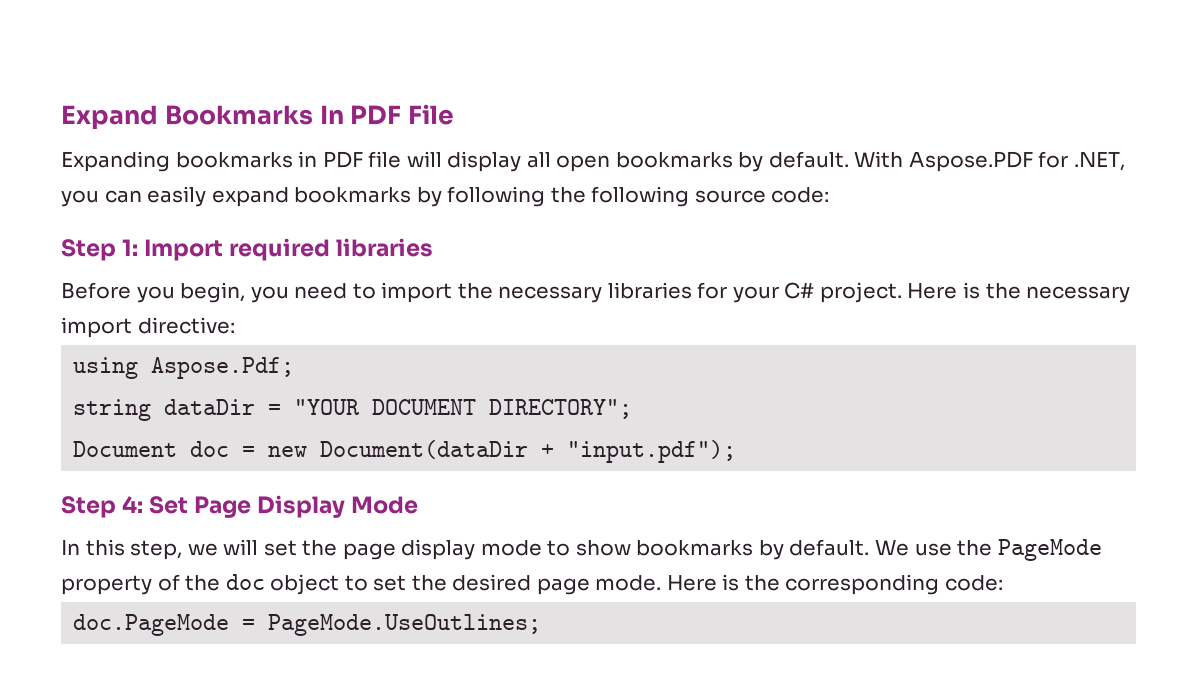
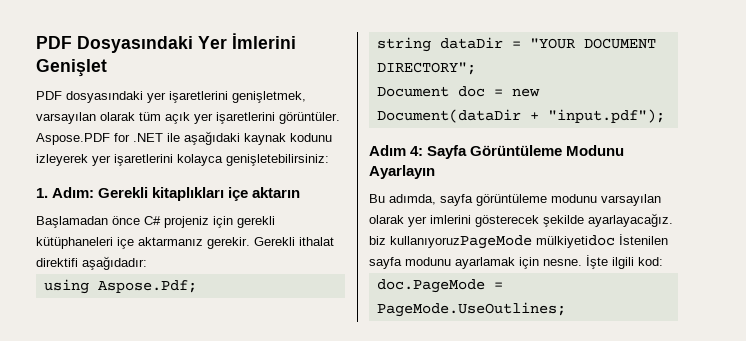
- Expand Bookmarks In PDF File
- Expanding bookmarks in PDF file will display all open bookmarks by default. With Aspose.PDF for .NET, you can easily expand bookmarks by following the following source code:
- Step 1: Import required libraries
- Before you begin, you need to import the necessary libraries for your C# project. Here is the necessary import directive:
+ PDF Dosyasındaki Yer İmlerini Genişlet
+ PDF dosyasındaki yer işaretlerini genişletmek, varsayılan olarak tüm açık yer işaretlerini görüntüler. Aspose.PDF for .NET ile aşağıdaki kaynak kodunu izleyerek yer işaretlerini kolayca genişletebilirsiniz:
+ 1. Adım: Gerekli kitaplıkları içe aktarın
+ Başlamadan önce C# projeniz için gerekli kütüphaneleri içe aktarmanız gerekir. Gerekli ithalat direktifi aşağıdadır:
- Step 4: Set Page Display Mode
- In this step, we will set the page display mode to show bookmarks by default. We use the PageMode property of the doc object to set the desired page mode. Here is the corresponding code:
+ Adım 4: Sayfa Görüntüleme Modunu Ayarlayın
+ Bu adımda, sayfa görüntüleme modunu varsayılan olarak yer imlerini gösterecek şekilde ayarlayacağız. biz kullanıyoruzPageMode mülkiyetidoc İstenilen sayfa modunu ayarlamak için nesne. İşte ilgili kod:

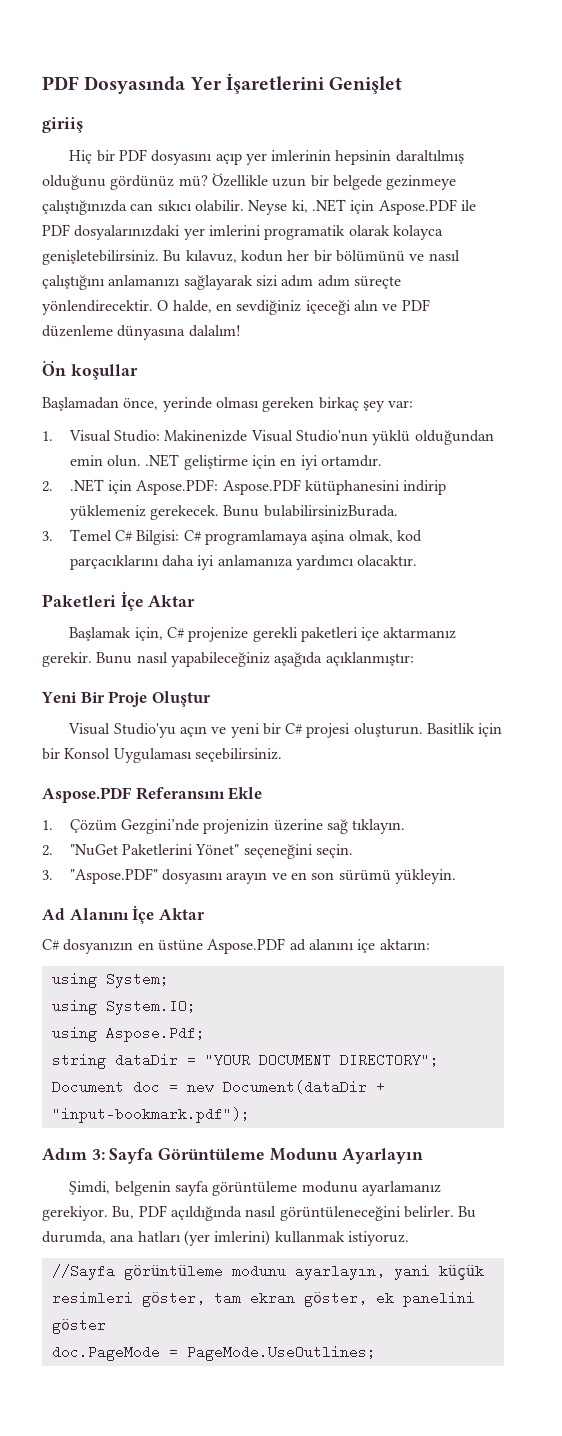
- PDF Dosyasındaki Yer İmlerini Genişlet
- PDF dosyasındaki yer işaretlerini genişletmek, varsayılan olarak tüm açık yer işaretlerini görüntüler. Aspose.PDF for .NET ile aşağıdaki kaynak kodunu izleyerek yer işaretlerini kolayca genişletebilirsiniz:
- 1. Adım: Gerekli kitaplıkları içe aktarın
- Başlamadan önce C# projeniz için gerekli kütüphaneleri içe aktarmanız gerekir. Gerekli ithalat direktifi aşağıdadır:
+ PDF Dosyasında Yer İşaretlerini Genişlet
+ giriiş
+ Hiç bir PDF dosyasını açıp yer imlerinin hepsinin daraltılmış olduğunu gördünüz mü? Özellikle uzun bir belgede gezinmeye çalıştığınızda can sıkıcı olabilir. Neyse ki, .NET için Aspose.PDF ile PDF dosyalarınızdaki yer imlerini programatik olarak kolayca genişletebilirsiniz. Bu kılavuz, kodun her bir bölümünü ve nasıl çalıştığını anlamanızı sağlayarak sizi adım adım süreçte yönlendirecektir. O halde, en sevdiğiniz içeceği alın ve PDF düzenleme dünyasına dalalım!
+ Ön koşullar
+ Başlamadan önce, yerinde olması gereken birkaç şey var:
+ 1. Visual Studio: Makinenizde Visual Studio'nun yüklü olduğundan emin olun. .NET geliştirme için en iyi ortamdır.
+ 2. .NET için Aspose.PDF: Aspose.PDF kütüphanesini indirip yüklemeniz gerekecek. Bunu bulabilirsinizBurada.
+ 3. Temel C# Bilgisi: C# programlamaya aşina olmak, kod parçacıklarını daha iyi anlamanıza yardımcı olacaktır.
+ Paketleri İçe Aktar
+ Başlamak için, C# projenize gerekli paketleri içe aktarmanız gerekir. Bunu nasıl yapabileceğiniz aşağıda açıklanmıştır:
+ Yeni Bir Proje Oluştur
+ Visual Studio'yu açın ve yeni bir C# projesi oluşturun. Basitlik için bir Konsol Uygulaması seçebilirsiniz.
+ Aspose.PDF Referansını Ekle
+ 1. Çözüm Gezgini’nde projenizin üzerine sağ tıklayın.
+ 2. "NuGet Paketlerini Yönet" seçeneğini seçin.
+ 3. "Aspose.PDF" dosyasını arayın ve en son sürümü yükleyin.
+ Ad Alanını İçe Aktar
+ C# dosyanızın en üstüne Aspose.PDF ad alanını içe aktarın:
+ using System;
+ using System.IO;
- Document doc = new Document(dataDir + "input.pdf");
+ Document doc = new Document(dataDir + "input-bookmark.pdf");
- Adım 4: Sayfa Görüntüleme Modunu Ayarlayın
+ Adım 3: Sayfa Görüntüleme Modunu Ayarlayın
- Bu adımda, sayfa görüntüleme modunu varsayılan olarak yer imlerini gösterecek şekilde ayarlayacağız. biz kullanıyoruzPageMode mülkiyetidoc İstenilen sayfa modunu ayarlamak için nesne. İşte ilgili kod:
+ Şimdi, belgenin sayfa görüntüleme modunu ayarlamanız gerekiyor. Bu, PDF açıldığında nasıl görüntüleneceğini belirler. Bu durumda, ana hatları (yer imlerini) kullanmak istiyoruz.
+ //Sayfa görüntüleme modunu ayarlayın, yani küçük resimleri göster, tam ekran göster, ek panelini göster

